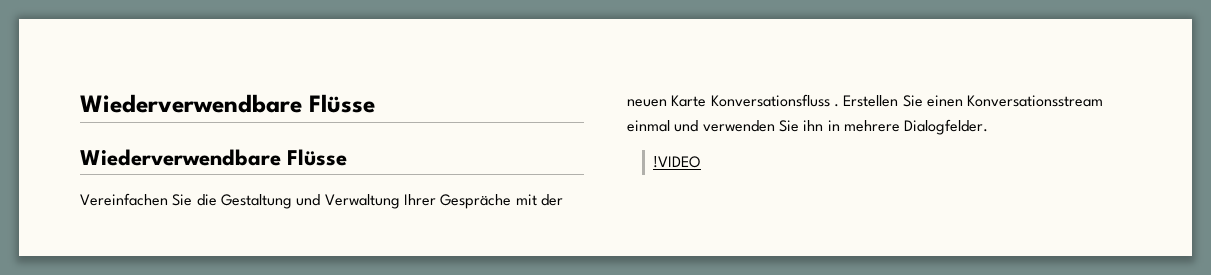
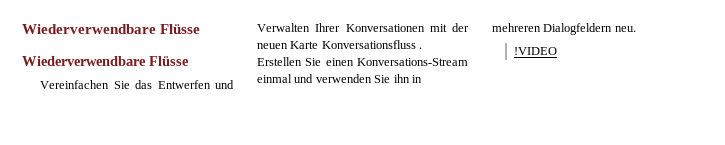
- Vereinfachen Sie die Gestaltung und Verwaltung Ihrer Gespräche mit der neuen Karte Konversationsfluss .
+ Vereinfachen Sie das Entwerfen und Verwalten Ihrer Konversationen mit der neuen Karte Konversationsfluss .
- Erstellen Sie einen Konversationsstream einmal und verwenden Sie ihn in mehrere Dialogfelder.
+ Erstellen Sie einen Konversations-Stream einmal und verwenden Sie ihn in mehreren Dialogfeldern neu.

